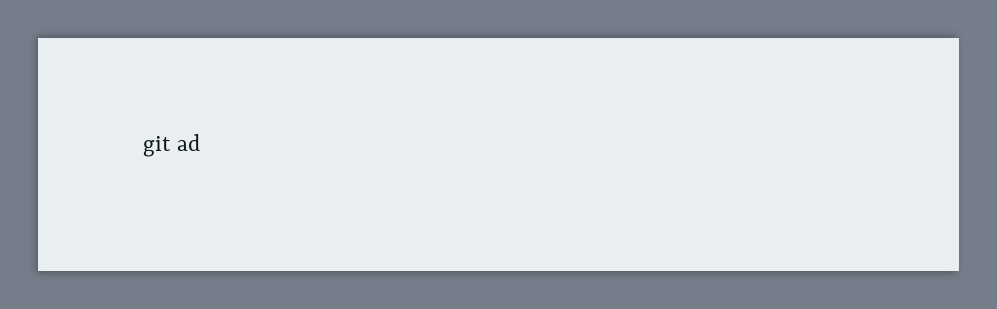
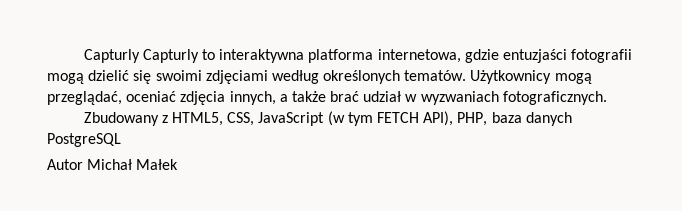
- git ad
+ Capturly Capturly to interaktywna platforma internetowa, gdzie entuzjaści fotografii mogą dzielić się swoimi zdjęciami według określonych tematów. Użytkownicy mogą przeglądać, oceniać zdjęcia innych, a także brać udział w wyzwaniach fotograficznych.
+ Zbudowany z HTML5, CSS, JavaScript (w tym FETCH API), PHP, baza danych PostgreSQL
+ Autor Michał Małek

